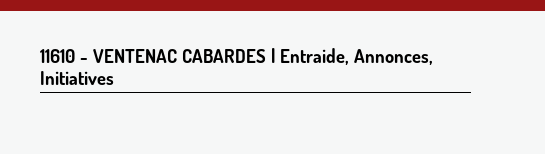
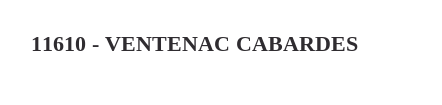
- 11610 - VENTENAC CABARDES | Entraide, Annonces, Initiatives
+ 11610 - VENTENAC CABARDES

